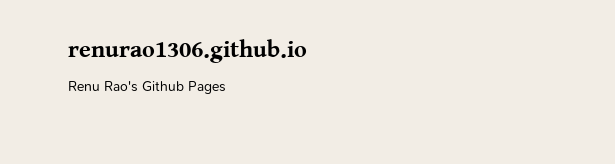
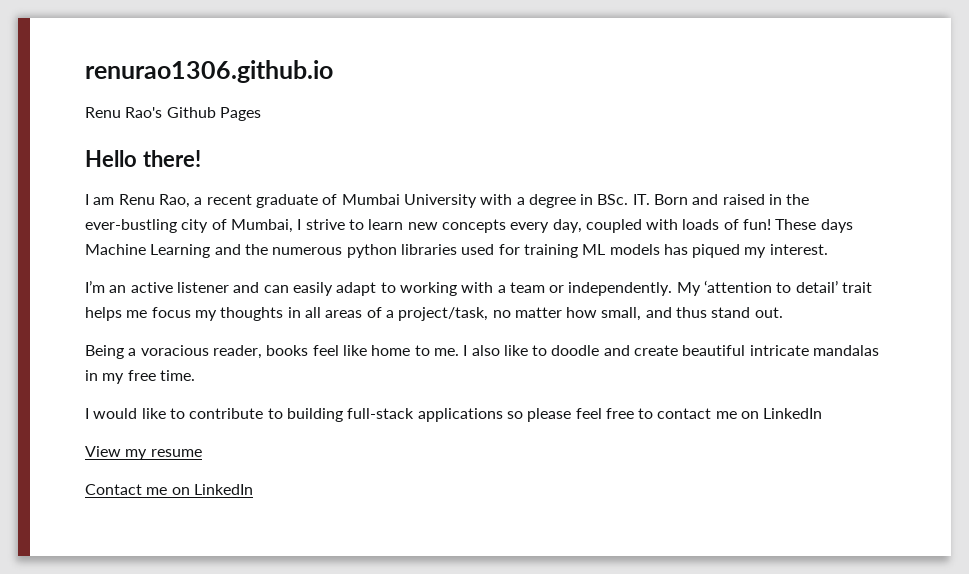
+ Hello there!
+ I am Renu Rao, a recent graduate of Mumbai University with a degree in BSc. IT. Born and raised in the ever-bustling city of Mumbai, I strive to learn new concepts every day, coupled with loads of fun! These days Machine Learning and the numerous python libraries used for training ML models has piqued my interest.
+ I’m an active listener and can easily adapt to working with a team or independently. My ‘attention to detail’ trait helps me focus my thoughts in all areas of a project/task, no matter how small, and thus stand out.
+ Being a voracious reader, books feel like home to me. I also like to doodle and create beautiful intricate mandalas in my free time.
+ I would like to contribute to building full-stack applications so please feel free to contact me on LinkedIn
+ View my resume
+ Contact me on LinkedIn

